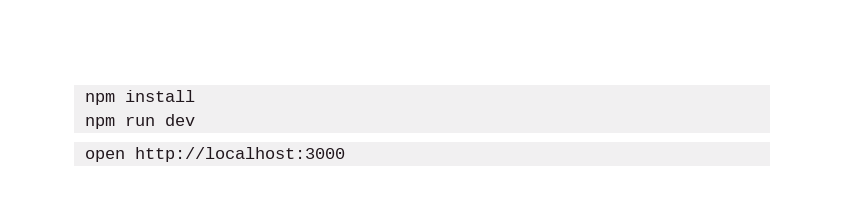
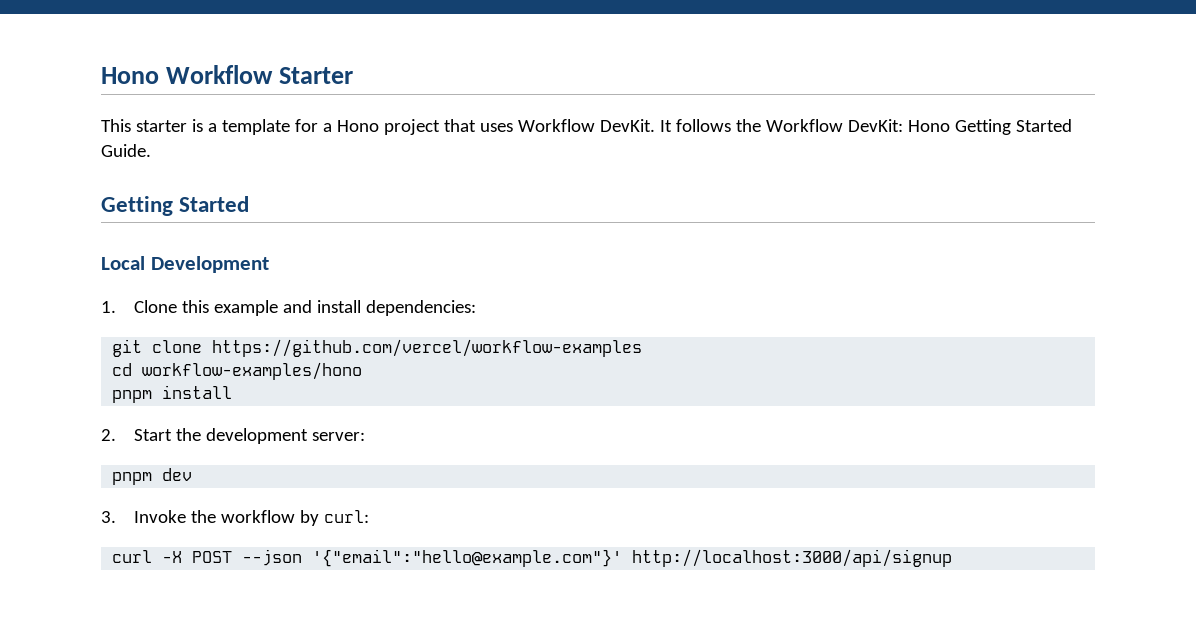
- npm install
- npm run dev
- open http://localhost:3000
+ Hono Workflow Starter
+ This starter is a template for a Hono project that uses Workflow DevKit. It follows the Workflow DevKit: Hono Getting Started Guide.
+ Getting Started
+ Local Development
+ 1. Clone this example and install dependencies:
+ git clone https://github.com/vercel/workflow-examples
+ cd workflow-examples/hono
+ pnpm install
+ 2. Start the development server:
+ pnpm dev
+ 3. Invoke the workflow by curl:
+ curl -X POST --json '{"email":"hello@example.com"}' http://localhost:3000/api/signup

